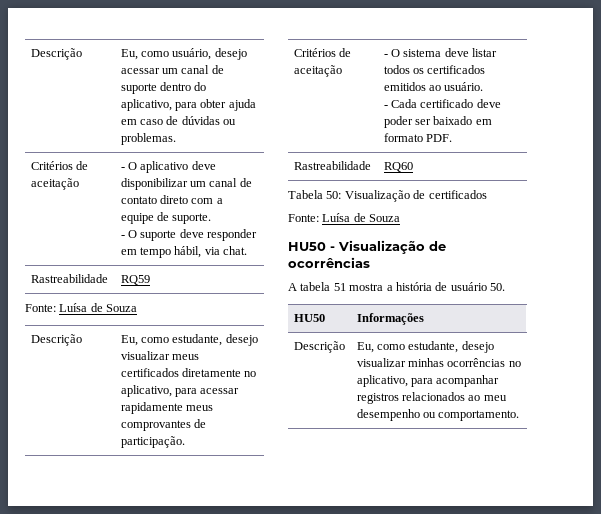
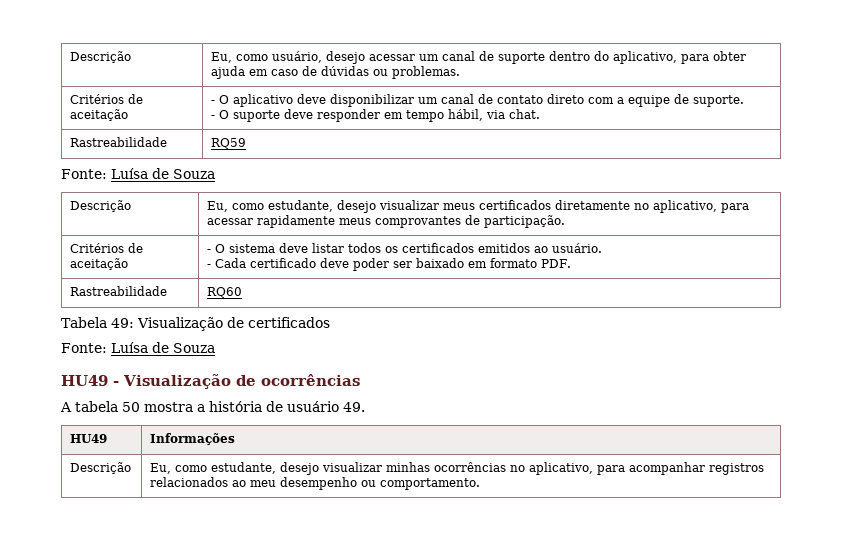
- Tabela 50: Visualização de certificados
+ Tabela 49: Visualização de certificados
- HU50 - Visualização de ocorrências
+ HU49 - Visualização de ocorrências
- A tabela 51 mostra a história de usuário 50.
- HU50 | Informações
+ A tabela 50 mostra a história de usuário 49.
+ HU49 | Informações

